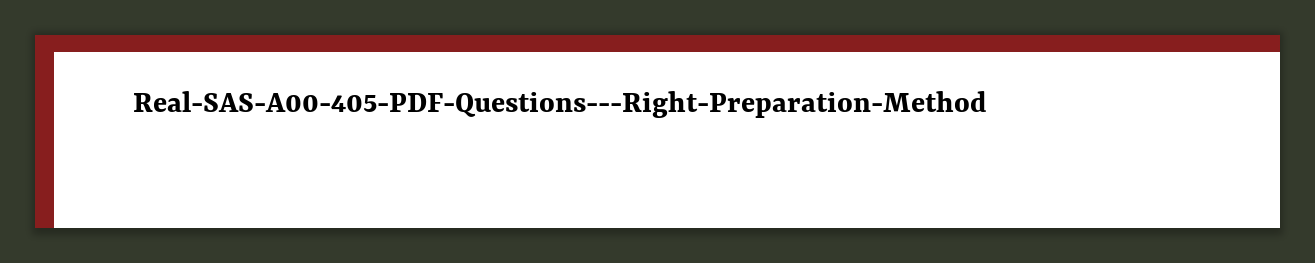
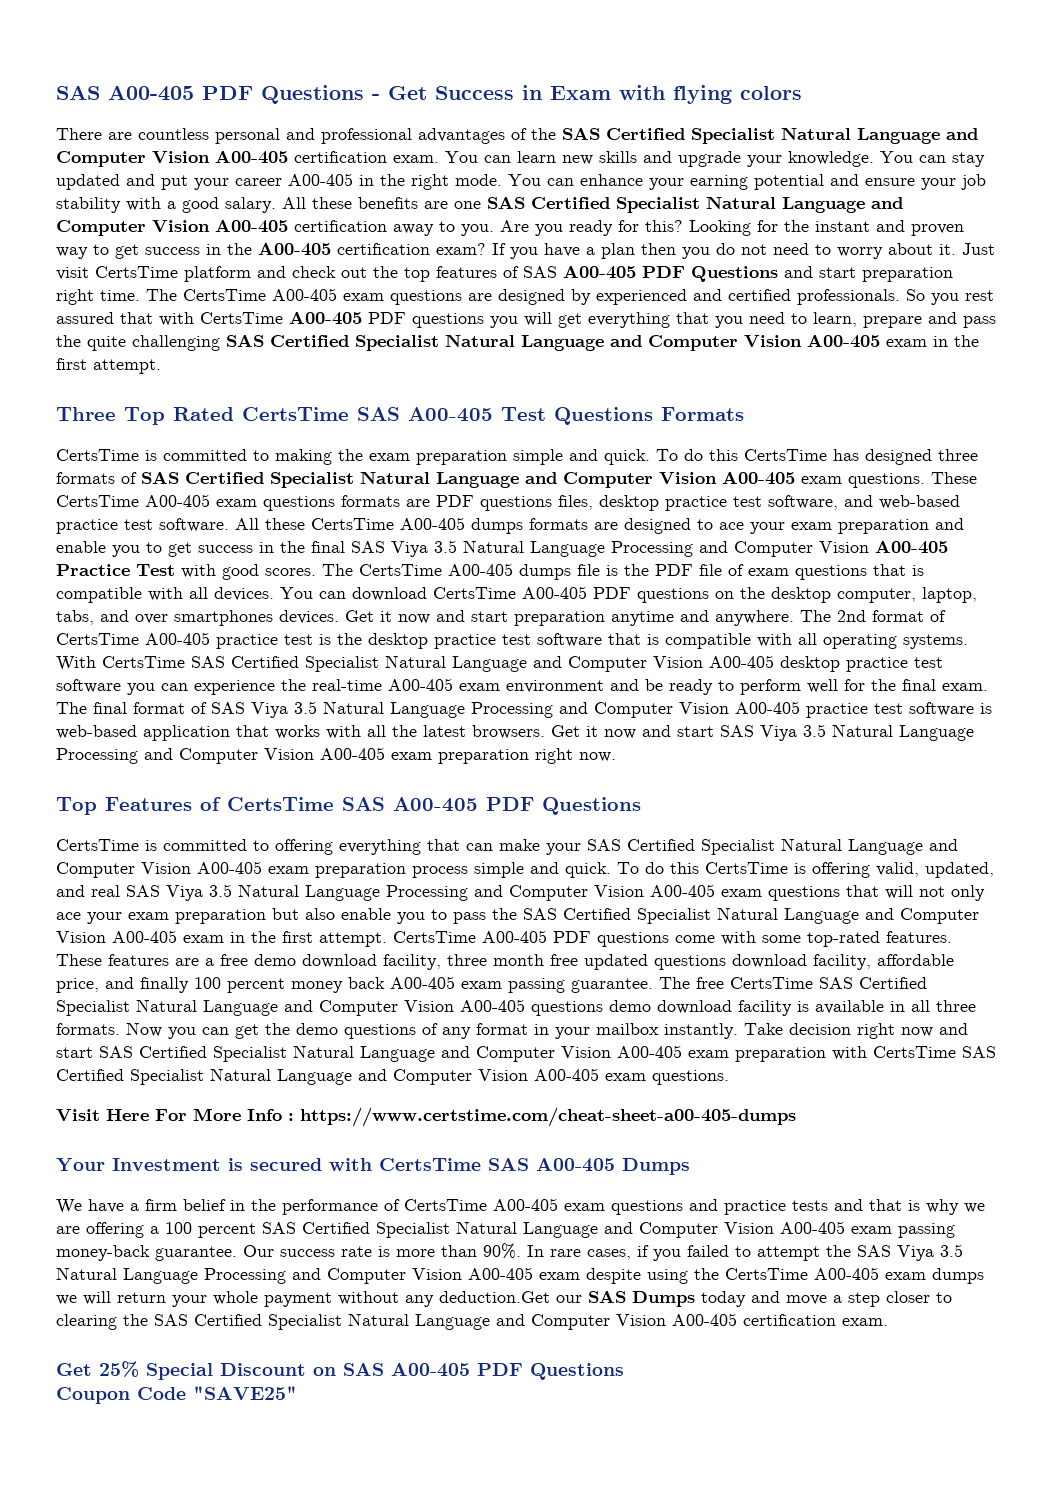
- Real-SAS-A00-405-PDF-Questions---Right-Preparation-Method
+ SAS A00-405 PDF Questions - Get Success in Exam with flying colors
+ There are countless personal and professional advantages of the SAS Certified Specialist Natural Language and Computer Vision A00-405 certification exam. You can learn new skills and upgrade your knowledge. You can stay updated and put your career A00-405 in the right mode. You can enhance your earning potential and ensure your job stability with a good salary. All these benefits are one SAS Certified Specialist Natural Language and Computer Vision A00-405 certification away to you. Are you ready for this? Looking for the instant and proven way to get success in the A00-405 certification exam? If you have a plan then you do not need to worry about it. Just visit CertsTime platform and check out the top features of SAS A00-405 PDF Questions and start preparation right time. The CertsTime A00-405 exam questions are designed by experienced and certified professionals. So you rest assured that with CertsTime A00-405 PDF questions you will get everything that you need to learn, prepare and pass the quite challenging SAS Certified Specialist Natural Language and Computer Vision A00-405 exam in the first attempt.
+ Three Top Rated CertsTime SAS A00-405 Test Questions Formats
+ CertsTime is committed to making the exam preparation simple and quick. To do this CertsTime has designed three formats of SAS Certified Specialist Natural Language and Computer Vision A00-405 exam questions. These CertsTime A00-405 exam questions formats are PDF questions files, desktop practice test software, and web-based practice test software. All these CertsTime A00-405 dumps formats are designed to ace your exam preparation and enable you to get success in the final SAS Viya 3.5 Natural Language Processing and Computer Vision A00-405 Practice Test with good scores. The CertsTime A00-405 dumps file is the PDF file of exam questions that is compatible with all devices. You can download CertsTime A00-405 PDF questions on the desktop computer, laptop, tabs, and over smartphones devices. Get it now and start preparation anytime and anywhere. The 2nd format of CertsTime A00-405 practice test is the desktop practice test software that is compatible with all operating systems. With CertsTime SAS Certified Specialist Natural Language and Computer Vision A00-405 desktop practice test software you can experience the real-time A00-405 exam environment and be ready to perform well for the final exam. The final format of SAS Viya 3.5 Natural Language Processing and Computer Vision A00-405 practice test software is web-based application that works with all the latest browsers. Get it now and start SAS Viya 3.5 Natural Language Processing and Computer Vision A00-405 exam preparation right now.
+ Top Features of CertsTime SAS A00-405 PDF Questions
+ CertsTime is committed to offering everything that can make your SAS Certified Specialist Natural Language and Computer Vision A00-405 exam preparation process simple and quick. To do this CertsTime is offering valid, updated, and real SAS Viya 3.5 Natural Language Processing and Computer Vision A00-405 exam questions that will not only ace your exam preparation but also enable you to pass the SAS Certified Specialist Natural Language and Computer Vision A00-405 exam in the first attempt. CertsTime A00-405 PDF questions come with some top-rated features. These features are a free demo download facility, three month free updated questions download facility, affordable price, and finally 100 percent money back A00-405 exam passing guarantee. The free CertsTime SAS Certified Specialist Natural Language and Computer Vision A00-405 questions demo download facility is available in all three formats. Now you can get the demo questions of any format in your mailbox instantly. Take decision right now and start SAS Certified Specialist Natural Language and Computer Vision A00-405 exam preparation with CertsTime SAS Certified Specialist Natural Language and Computer Vision A00-405 exam questions.
+ Visit Here For More Info : https://www.certstime.com/cheat-sheet-a00-405-dumps
+ Your Investment is secured with CertsTime SAS A00-405 Dumps
+ We have a firm belief in the performance of CertsTime A00-405 exam questions and practice tests and that is why we are offering a 100 percent SAS Certified Specialist Natural Language and Computer Vision A00-405 exam passing money-back guarantee. Our success rate is more than 90%. In rare cases, if you failed to attempt the SAS Viya 3.5 Natural Language Processing and Computer Vision A00-405 exam despite using the CertsTime A00-405 exam dumps we will return your whole payment without any deduction.Get our SAS Dumps today and move a step closer to clearing the SAS Certified Specialist Natural Language and Computer Vision A00-405 certification exam.
+ Get 25% Special Discount on SAS A00-405 PDF Questions
+ Coupon Code "SAVE25"

